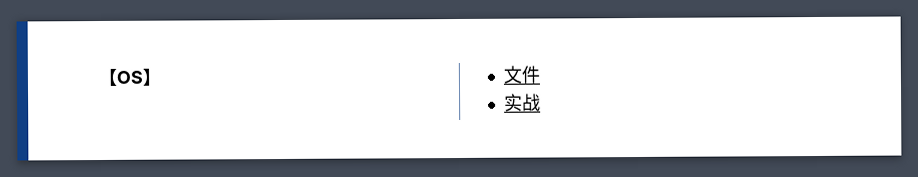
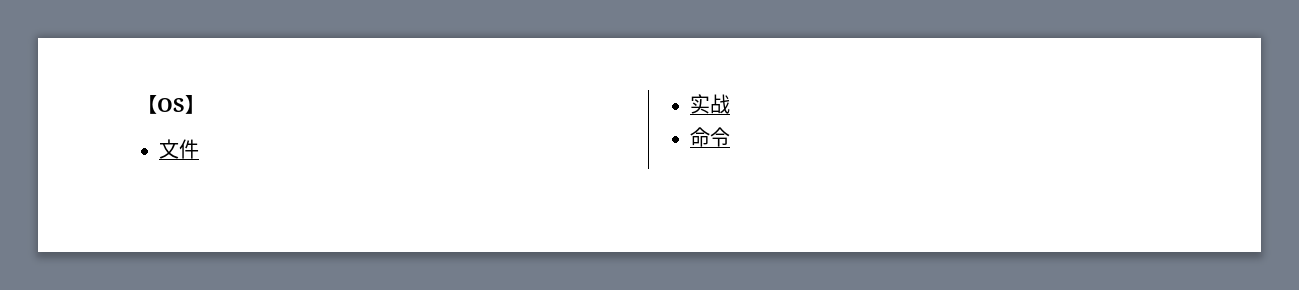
+ 命令

